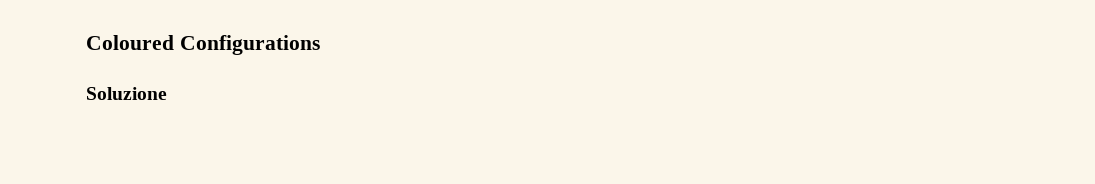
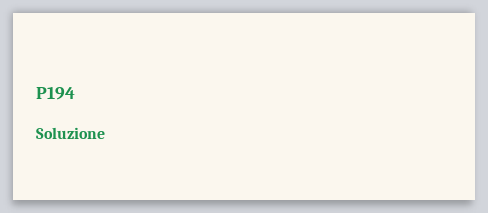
- Coloured Configurations
+ P194

